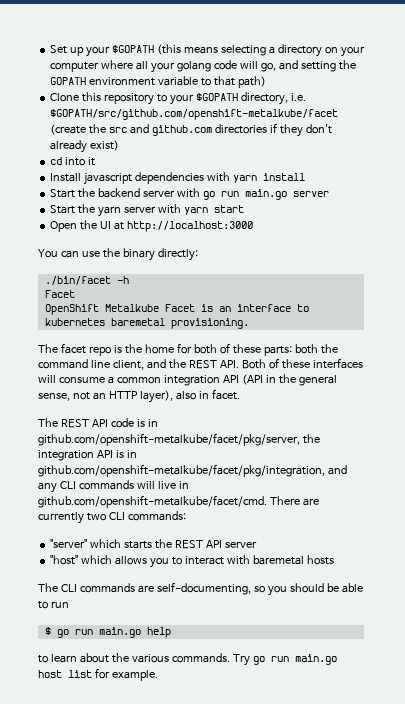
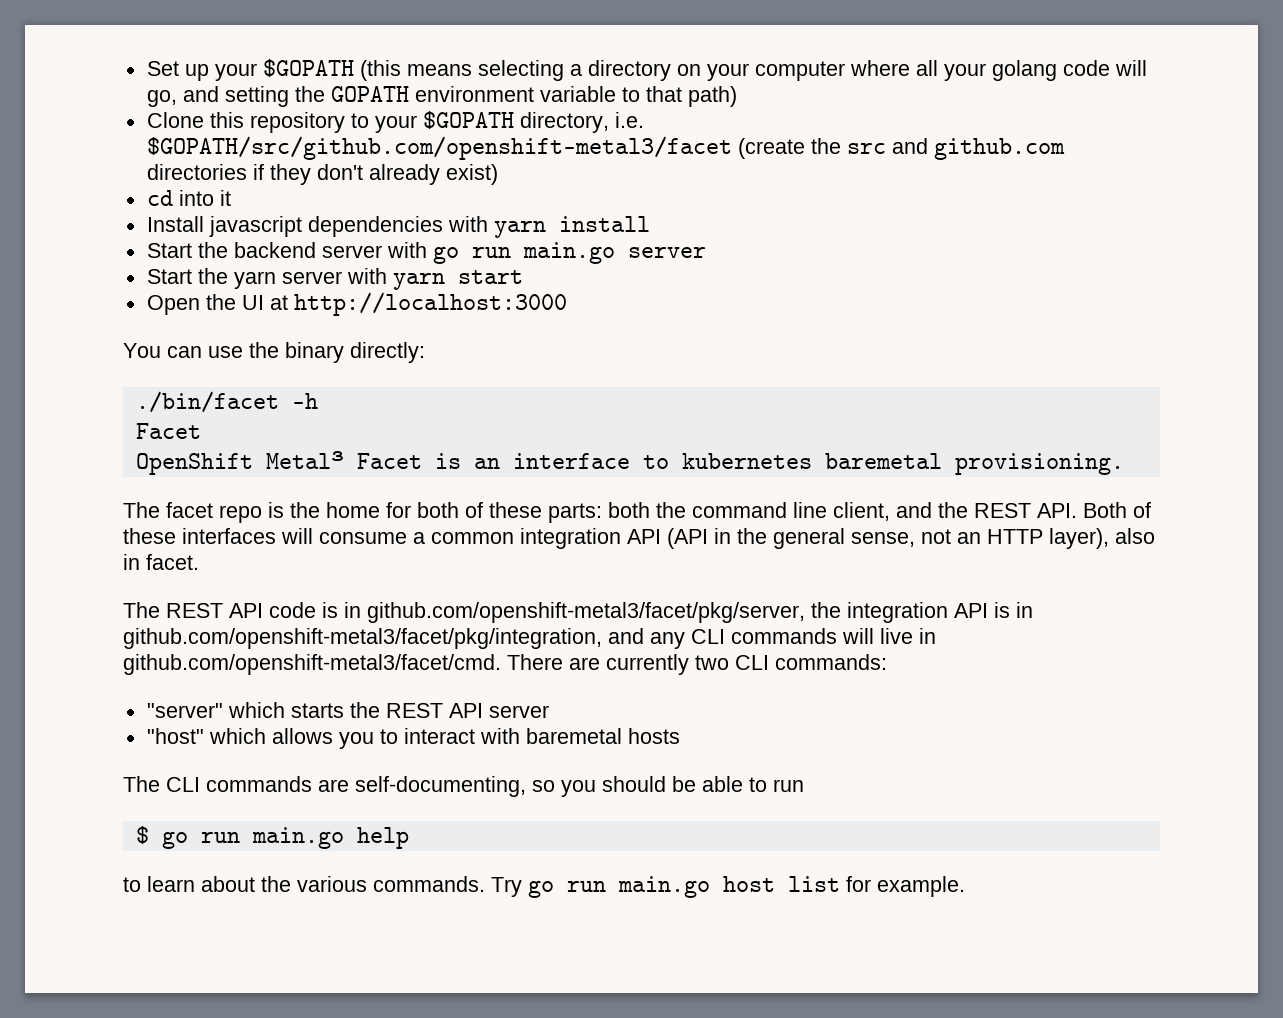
- Clone this repository to your $GOPATH directory, i.e. $GOPATH/src/github.com/openshift-metalkube/facet (create the src and github.com directories if they don't already exist)
+ Clone this repository to your $GOPATH directory, i.e. $GOPATH/src/github.com/openshift-metal3/facet (create the src and github.com directories if they don't already exist)
- OpenShift Metalkube Facet is an interface to kubernetes baremetal provisioning.
+ OpenShift Metal³ Facet is an interface to kubernetes baremetal provisioning.
- The REST API code is in github.com/openshift-metalkube/facet/pkg/server, the integration API is in github.com/openshift-metalkube/facet/pkg/integration, and any CLI commands will live in github.com/openshift-metalkube/facet/cmd. There are currently two CLI commands:
+ The REST API code is in github.com/openshift-metal3/facet/pkg/server, the integration API is in github.com/openshift-metal3/facet/pkg/integration, and any CLI commands will live in github.com/openshift-metal3/facet/cmd. There are currently two CLI commands:

